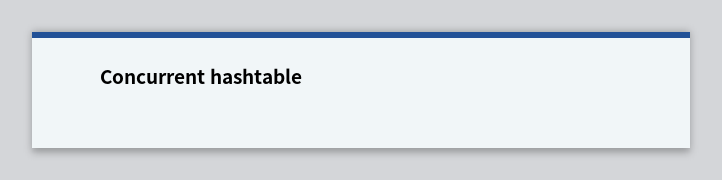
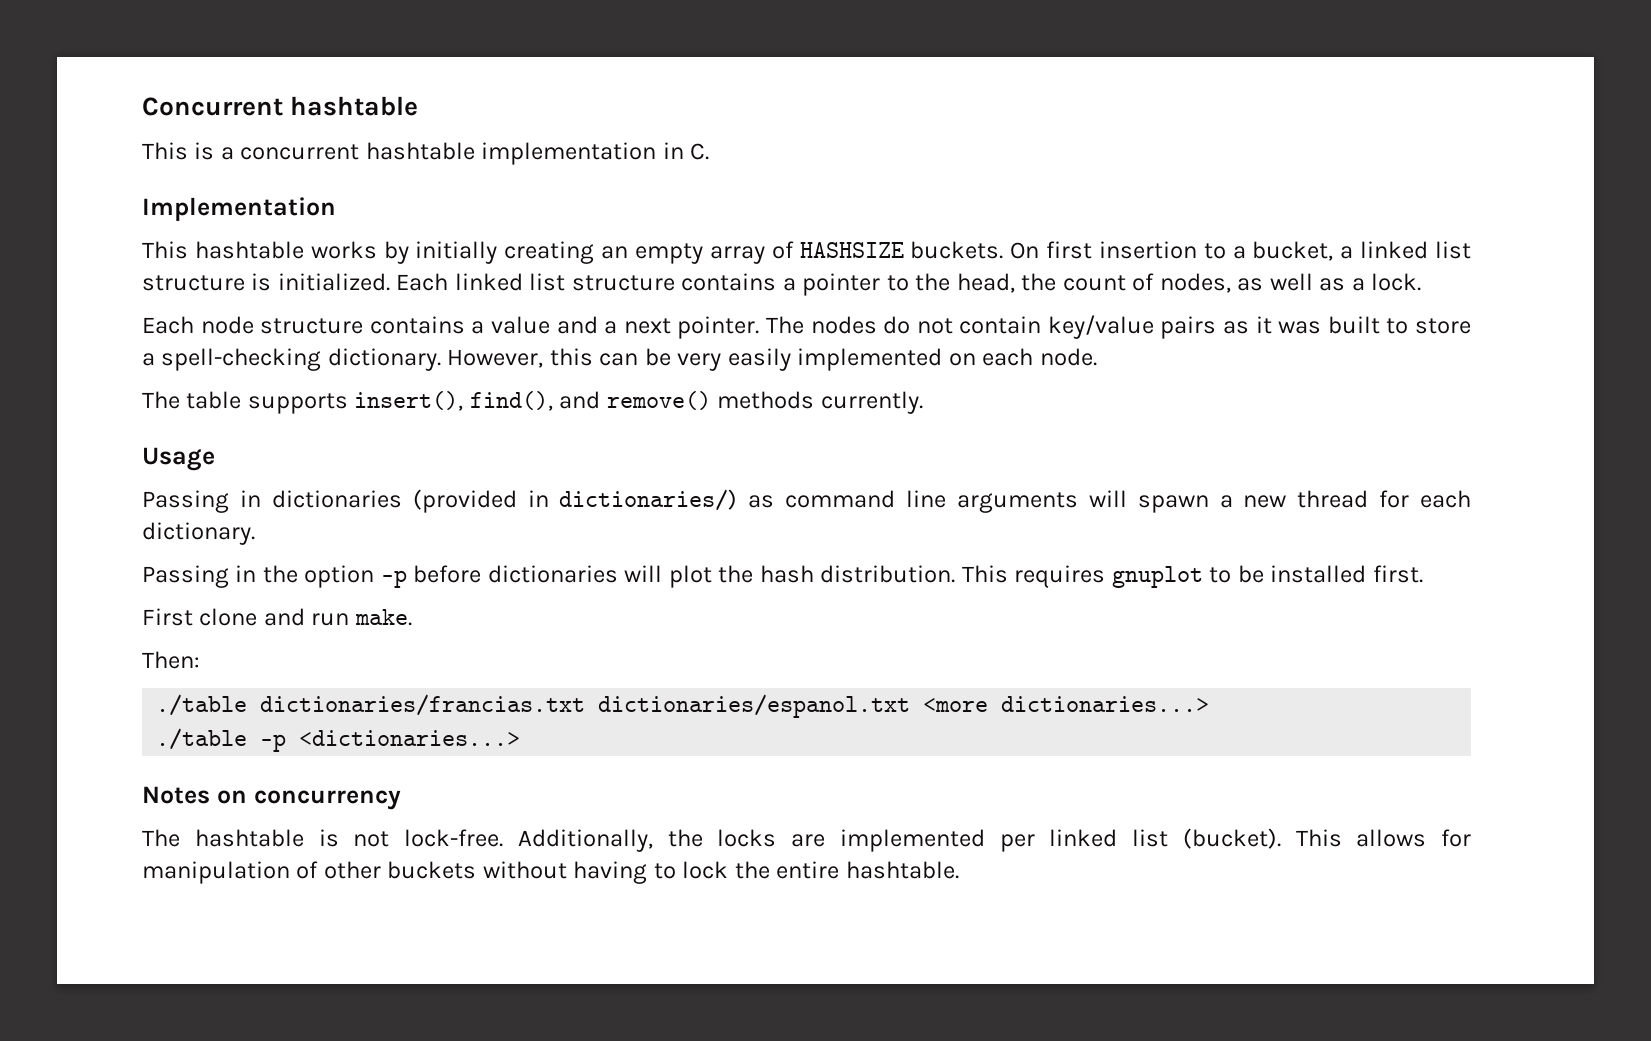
+ This is a concurrent hashtable implementation in C.
+ Implementation
+ This hashtable works by initially creating an empty array of HASHSIZE buckets. On first insertion to a bucket, a linked list structure is initialized. Each linked list structure contains a pointer to the head, the count of nodes, as well as a lock.
+ Each node structure contains a value and a next pointer. The nodes do not contain key/value pairs as it was built to store a spell-checking dictionary. However, this can be very easily implemented on each node.
+ The table supports insert(), find(), and remove() methods currently.
+ Usage
+ Passing in dictionaries (provided in dictionaries/) as command line arguments will spawn a new thread for each dictionary.
+ Passing in the option -p before dictionaries will plot the hash distribution. This requires gnuplot to be installed first.
+ First clone and run make.
+ Then:
+ ./table dictionaries/francias.txt dictionaries/espanol.txt <more dictionaries...>
+ ./table -p <dictionaries...>
+ Notes on concurrency
+ The hashtable is not lock-free. Additionally, the locks are implemented per linked list (bucket). This allows for manipulation of other buckets without having to lock the entire hashtable.

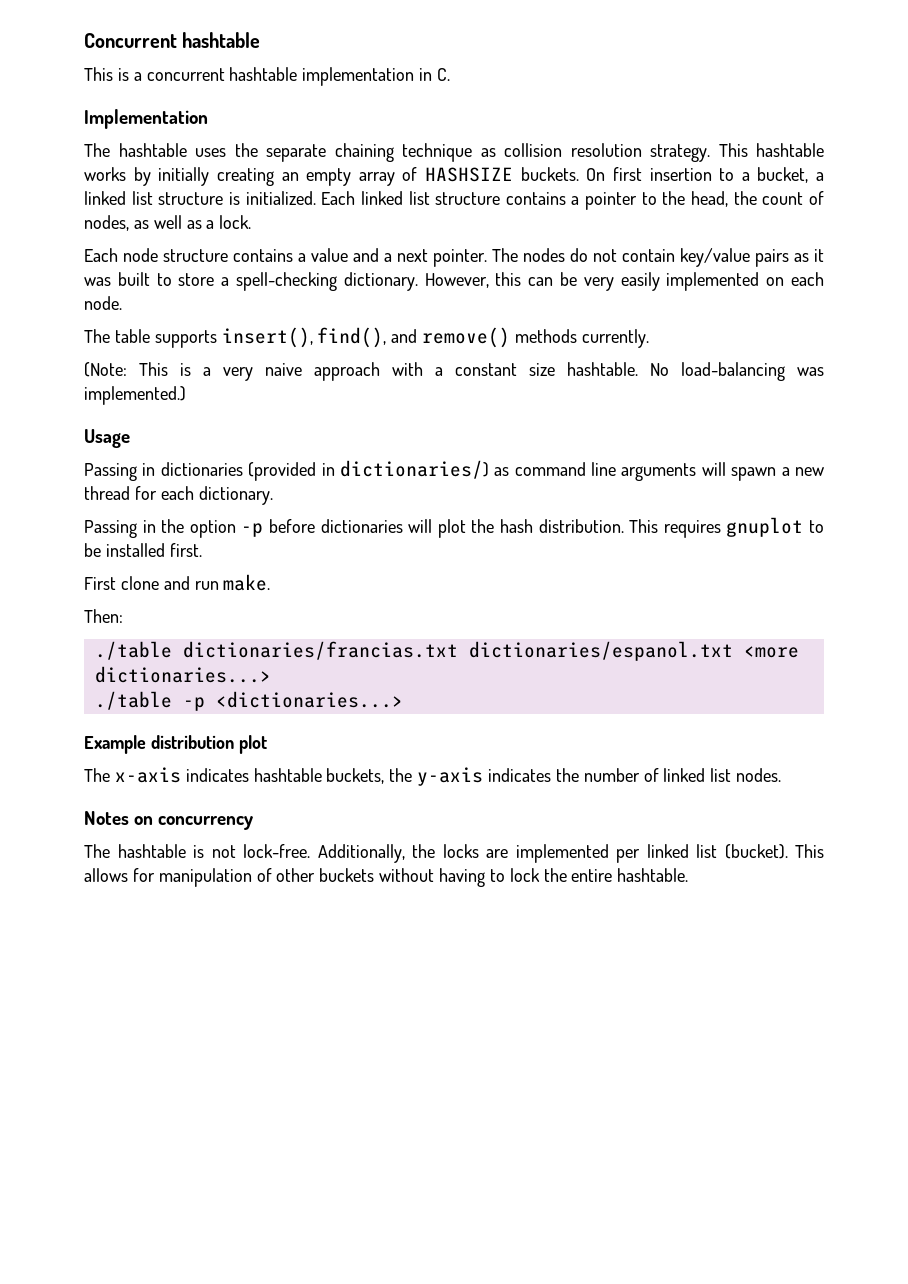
+ The hashtable uses the separate chaining technique as collision resolution strategy.
+ (Note: This is a very naive approach with a constant size hashtable. No load-balancing was implemented.)
+ Example distribution plot
+ The x-axis indicates hashtable buckets, the y-axis indicates the number of linked list nodes.

